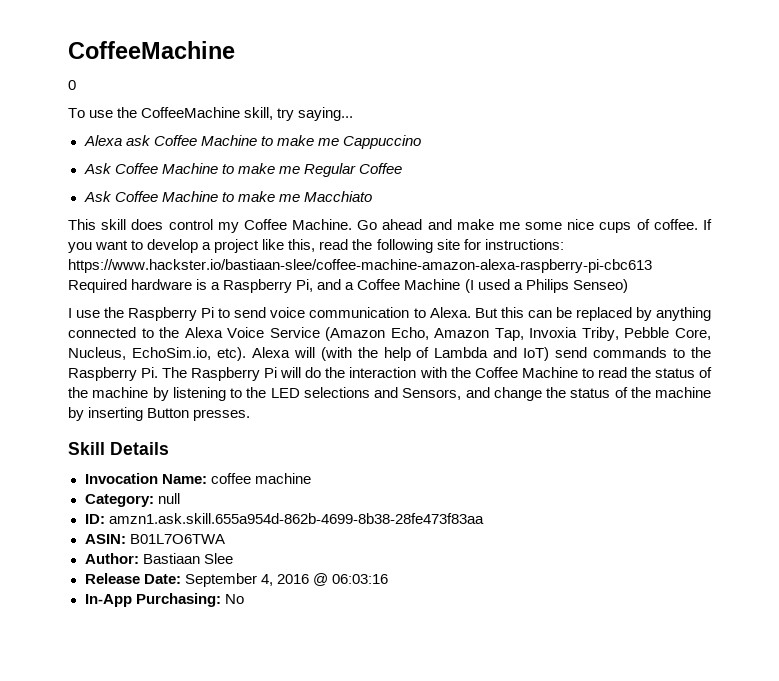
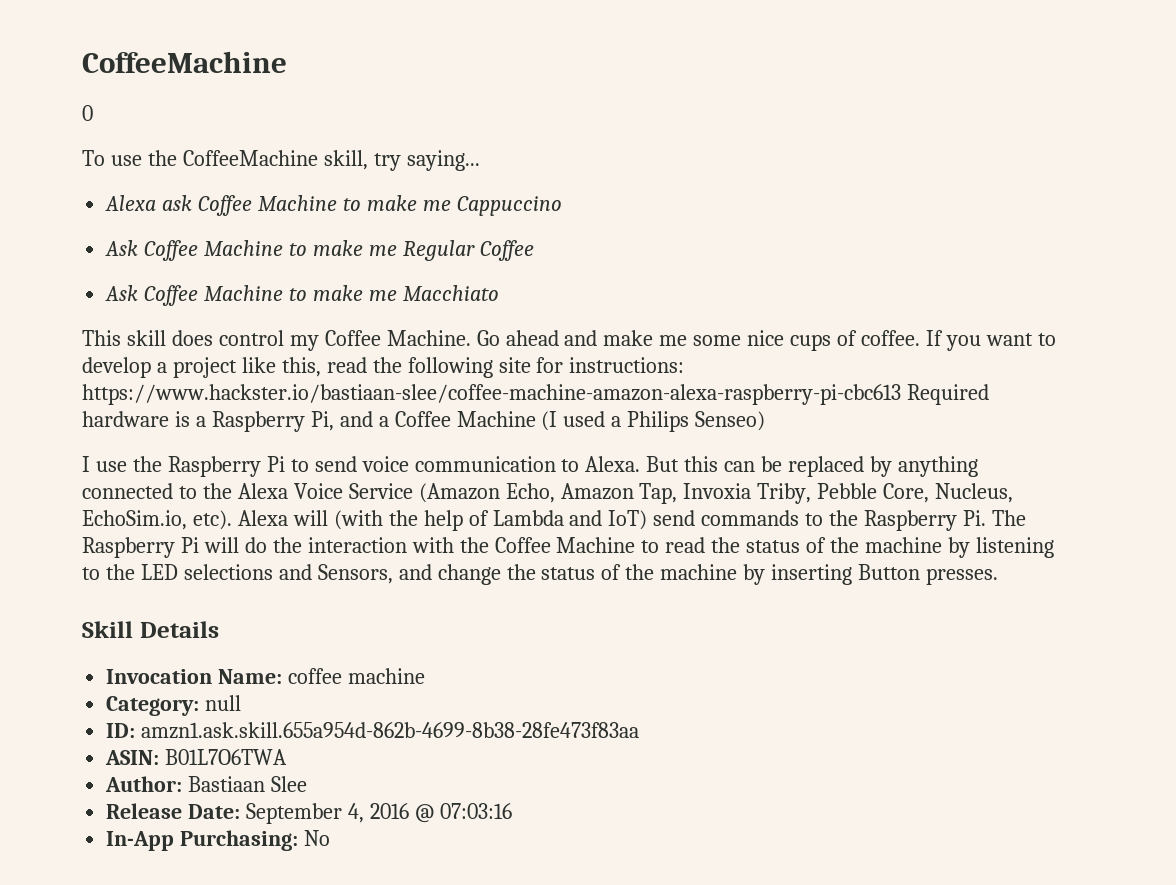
- Release Date: September 4, 2016 @ 06:03:16
+ Release Date: September 4, 2016 @ 07:03:16

